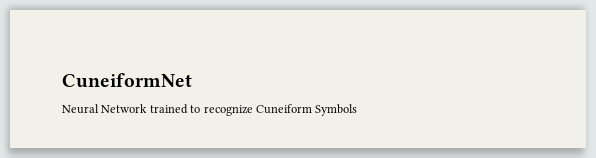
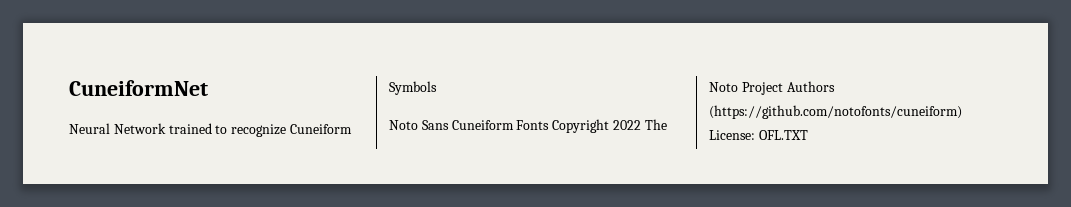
+ Noto Sans Cuneiform Fonts Copyright 2022 The Noto Project Authors (https://github.com/notofonts/cuneiform) License: OFL.TXT

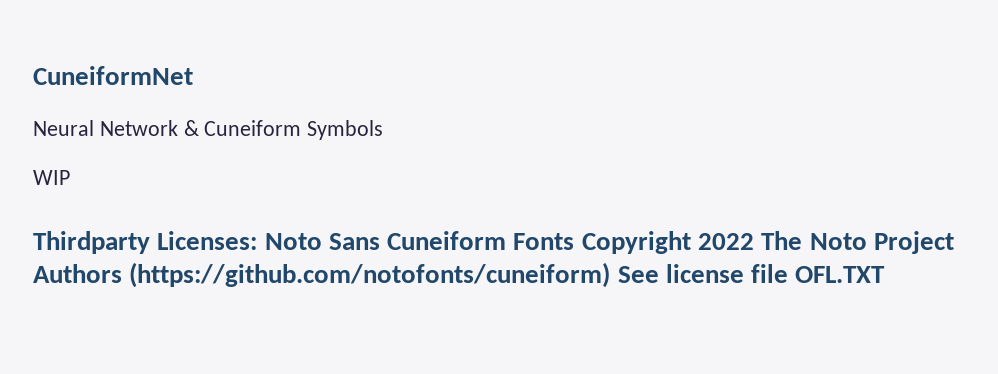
- Neural Network trained to recognize Cuneiform Symbols
+ Neural Network & Cuneiform Symbols
- Noto Sans Cuneiform Fonts Copyright 2022 The Noto Project Authors (https://github.com/notofonts/cuneiform) License: OFL.TXT
+ WIP
+ Thirdparty Licenses: Noto Sans Cuneiform Fonts Copyright 2022 The Noto Project Authors (https://github.com/notofonts/cuneiform) See license file OFL.TXT

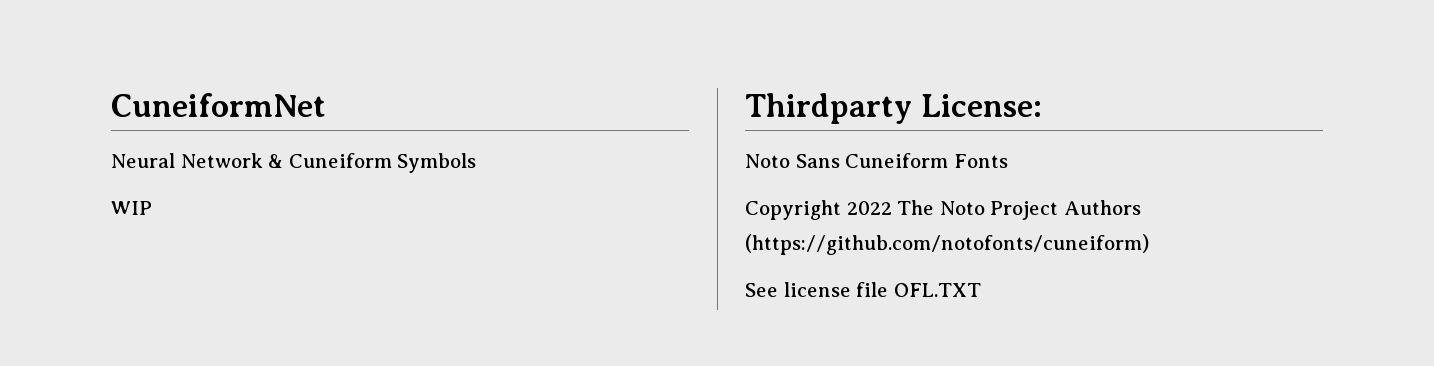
- Thirdparty Licenses: Noto Sans Cuneiform Fonts Copyright 2022 The Noto Project Authors (https://github.com/notofonts/cuneiform) See license file OFL.TXT
+ Thirdparty License:
+ Noto Sans Cuneiform Fonts
+ Copyright 2022 The Noto Project Authors (https://github.com/notofonts/cuneiform)
+ See license file OFL.TXT

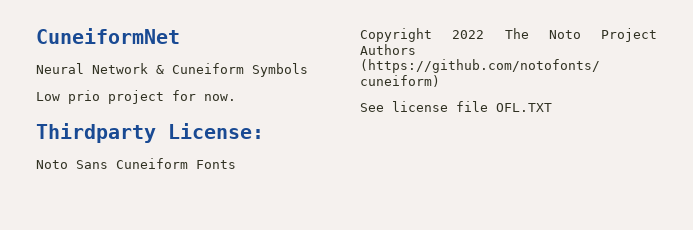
- WIP
+ Low prio project for now.

